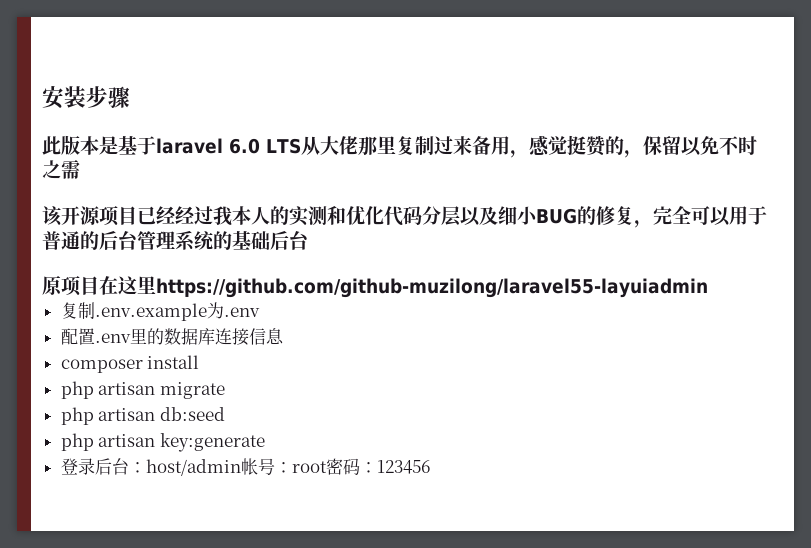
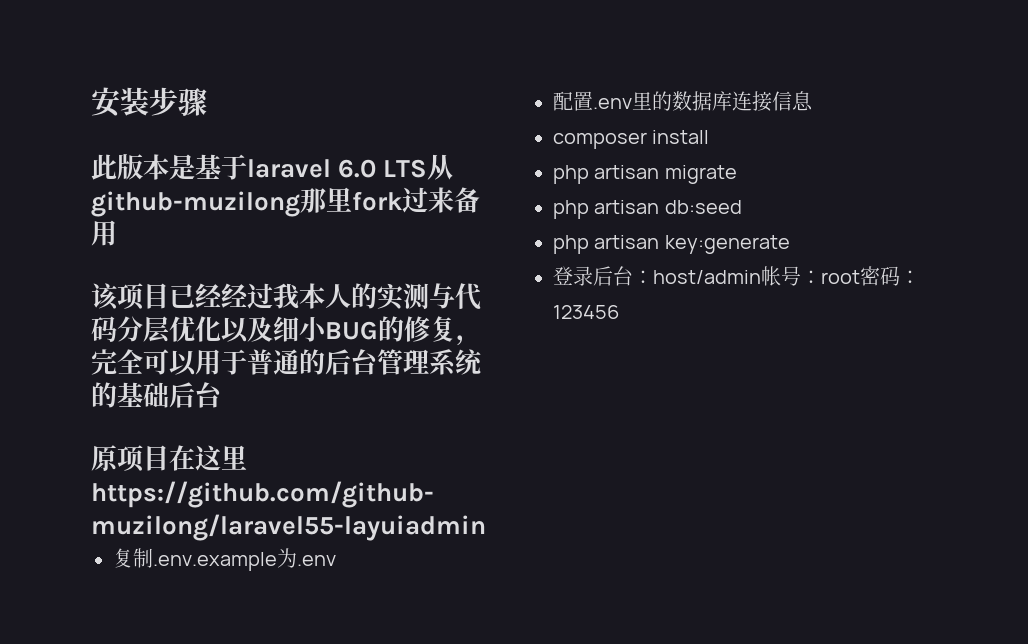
- 此版本是基于laravel 6.0 LTS从大佬那里复制过来备用，感觉挺赞的，保留以免不时之需
+ 此版本是基于laravel 6.0 LTS从github-muzilong那里fork过来备用
- 该开源项目已经经过我本人的实测和优化代码分层以及细小BUG的修复，完全可以用于普通的后台管理系统的基础后台
+ 该项目已经经过我本人的实测与代码分层优化以及细小BUG的修复，完全可以用于普通的后台管理系统的基础后台

